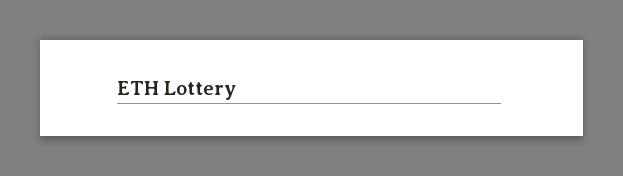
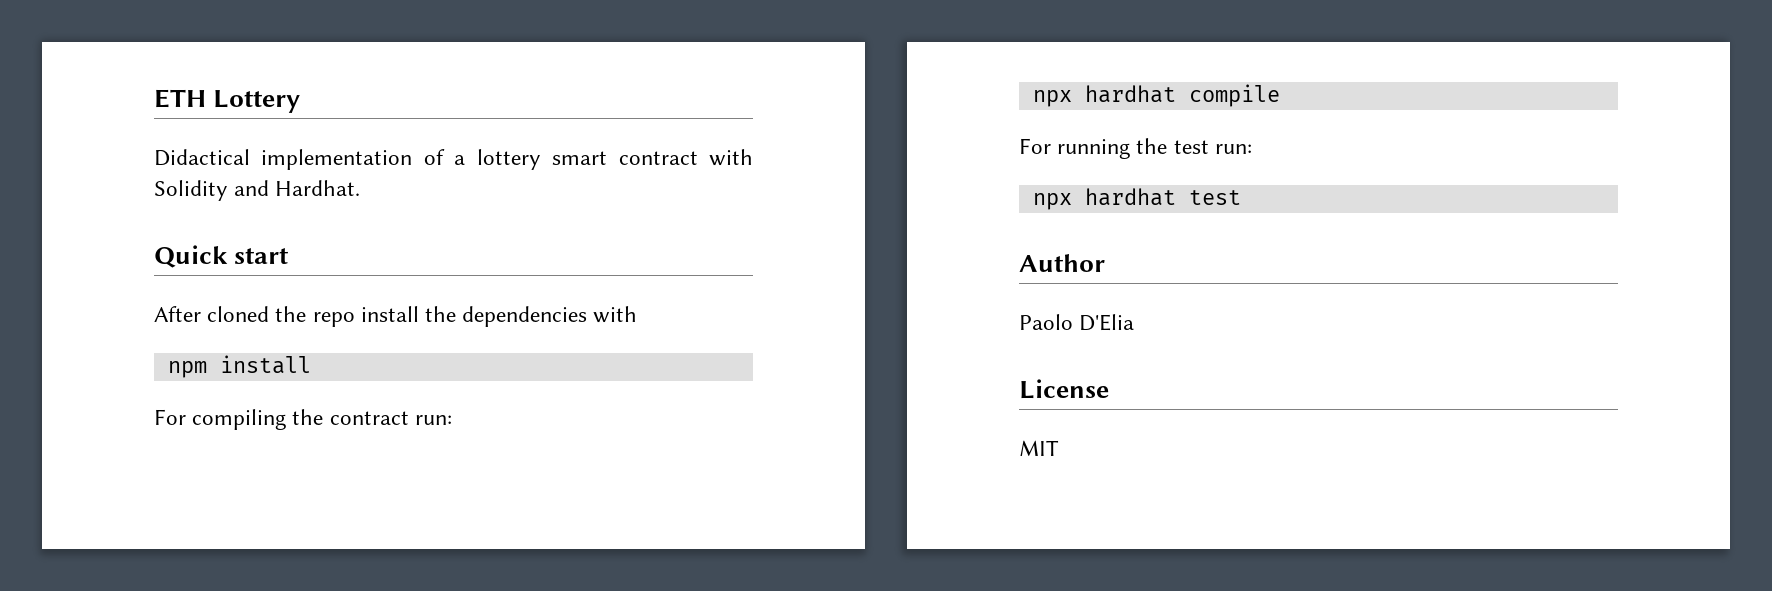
+ Didactical implementation of a lottery smart contract with Solidity and Hardhat.
+ Quick start
+ After cloned the repo install the dependencies with
+ npm install
+ For compiling the contract run:
+ npx hardhat compile
+ For running the test run:
+ npx hardhat test
+ Author
+ Paolo D'Elia
+ License
+ MIT

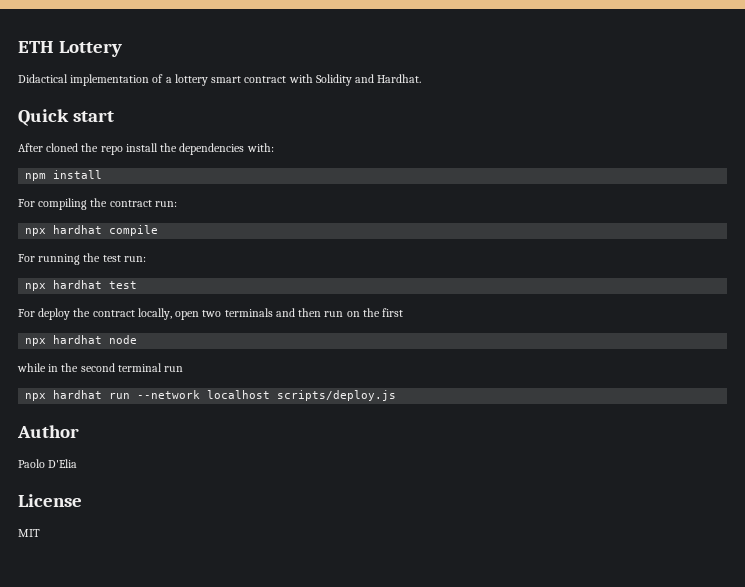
- After cloned the repo install the dependencies with
+ After cloned the repo install the dependencies with:
+ For deploy the contract locally, open two terminals and then run on the first
+ npx hardhat node
+ while in the second terminal run
+ npx hardhat run --network localhost scripts/deploy.js

